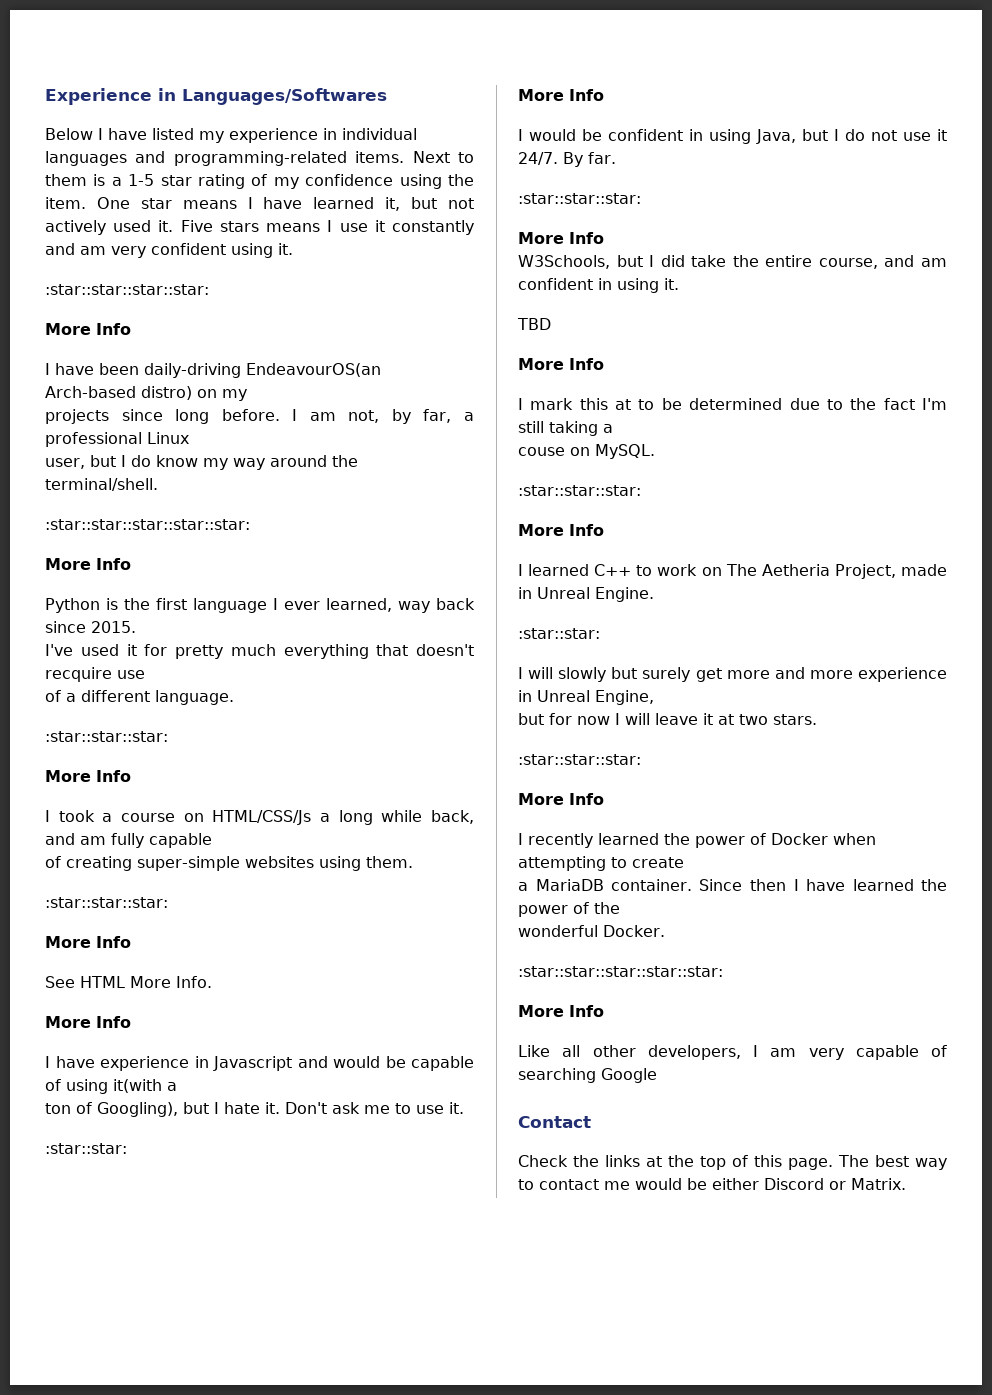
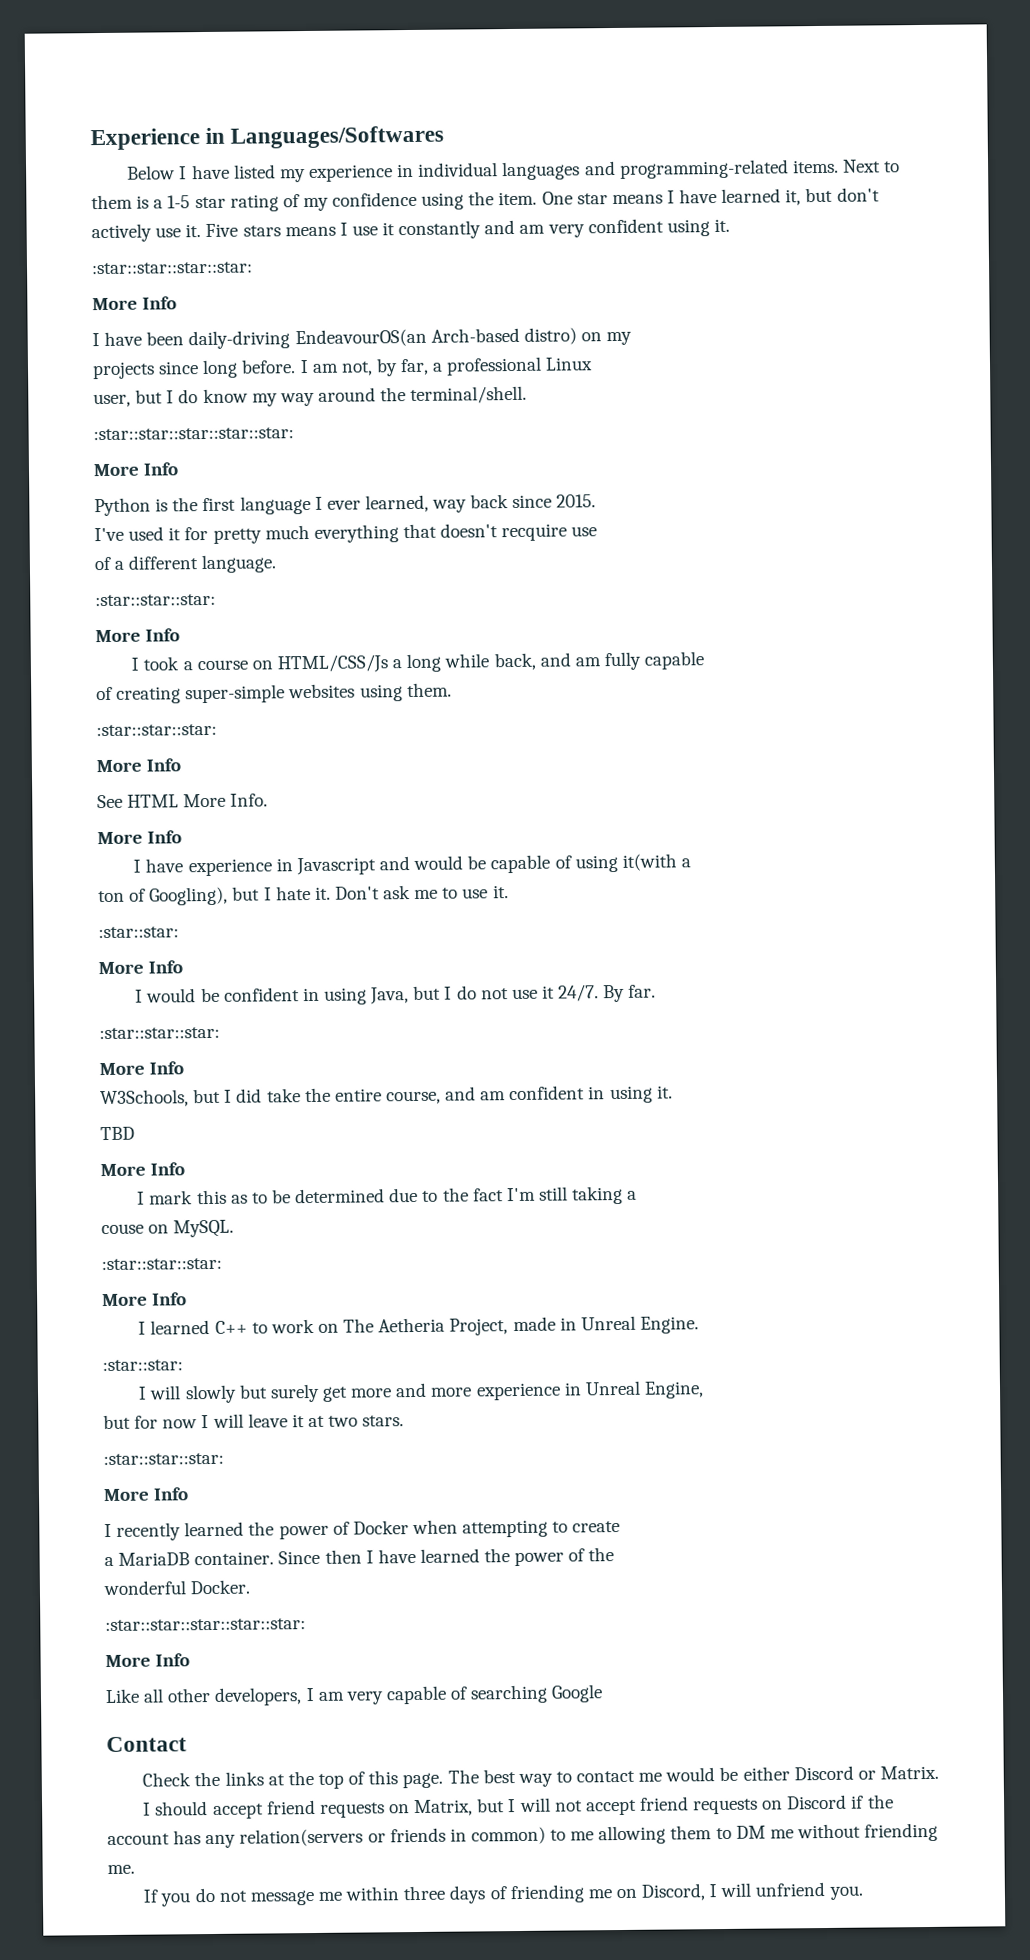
- One star means I have learned it, but not actively used it.
+ One star means I have learned it, but don't actively use it.
- I mark this at to be determined due to the fact I'm still taking a
+ I mark this as to be determined due to the fact I'm still taking a
+ I should accept friend requests on Matrix, but I will not accept friend requests on Discord if the account has any relation(servers or friends in common) to me allowing them to DM me without friending me.
+ If you do not message me within three days of friending me on Discord, I will unfriend you.

